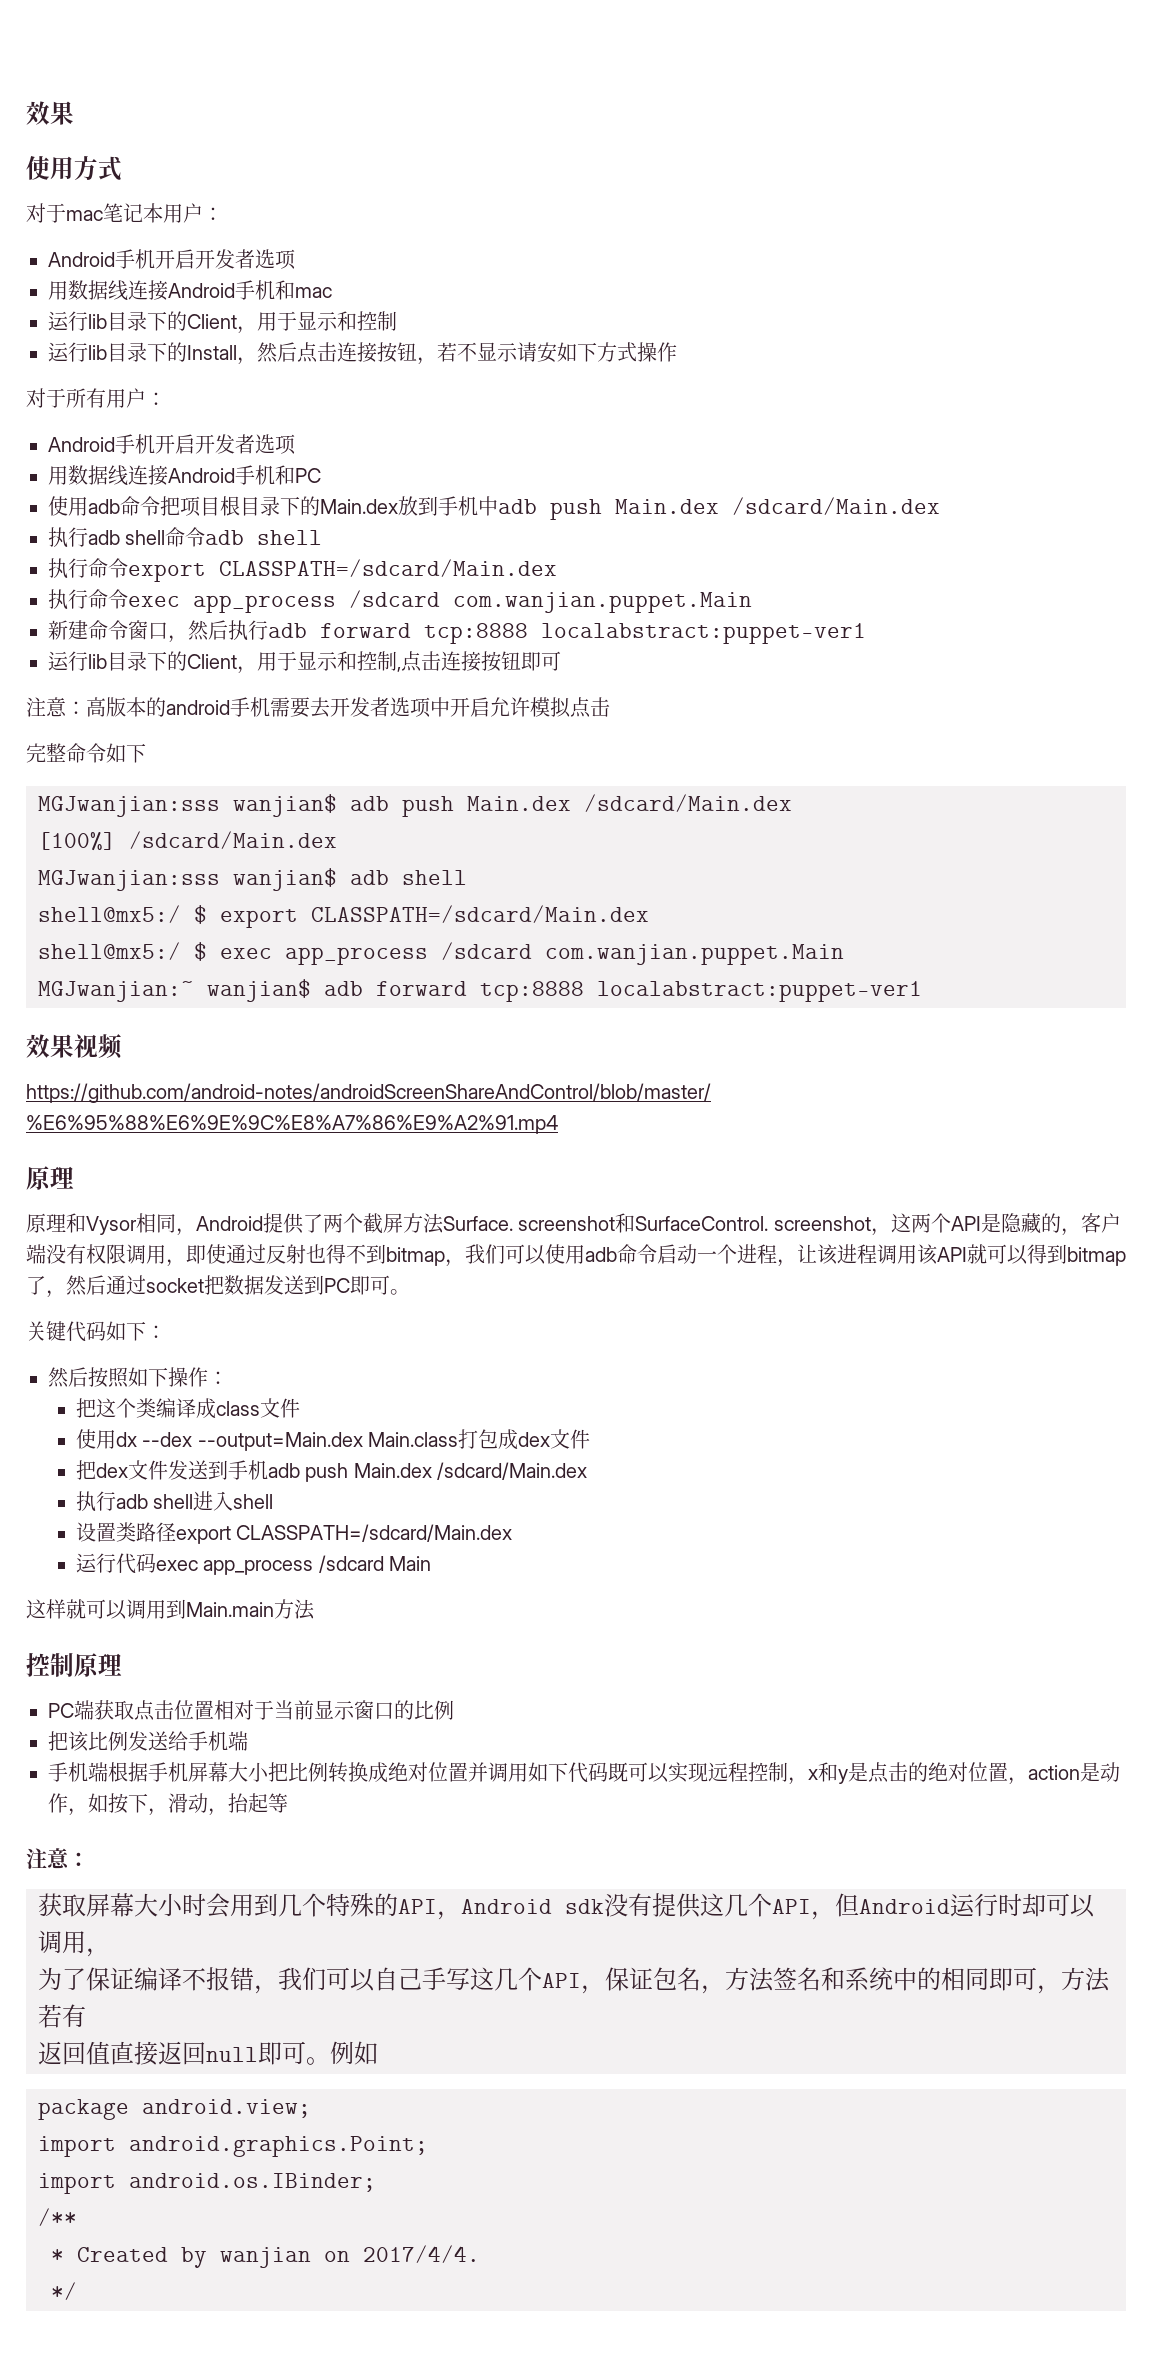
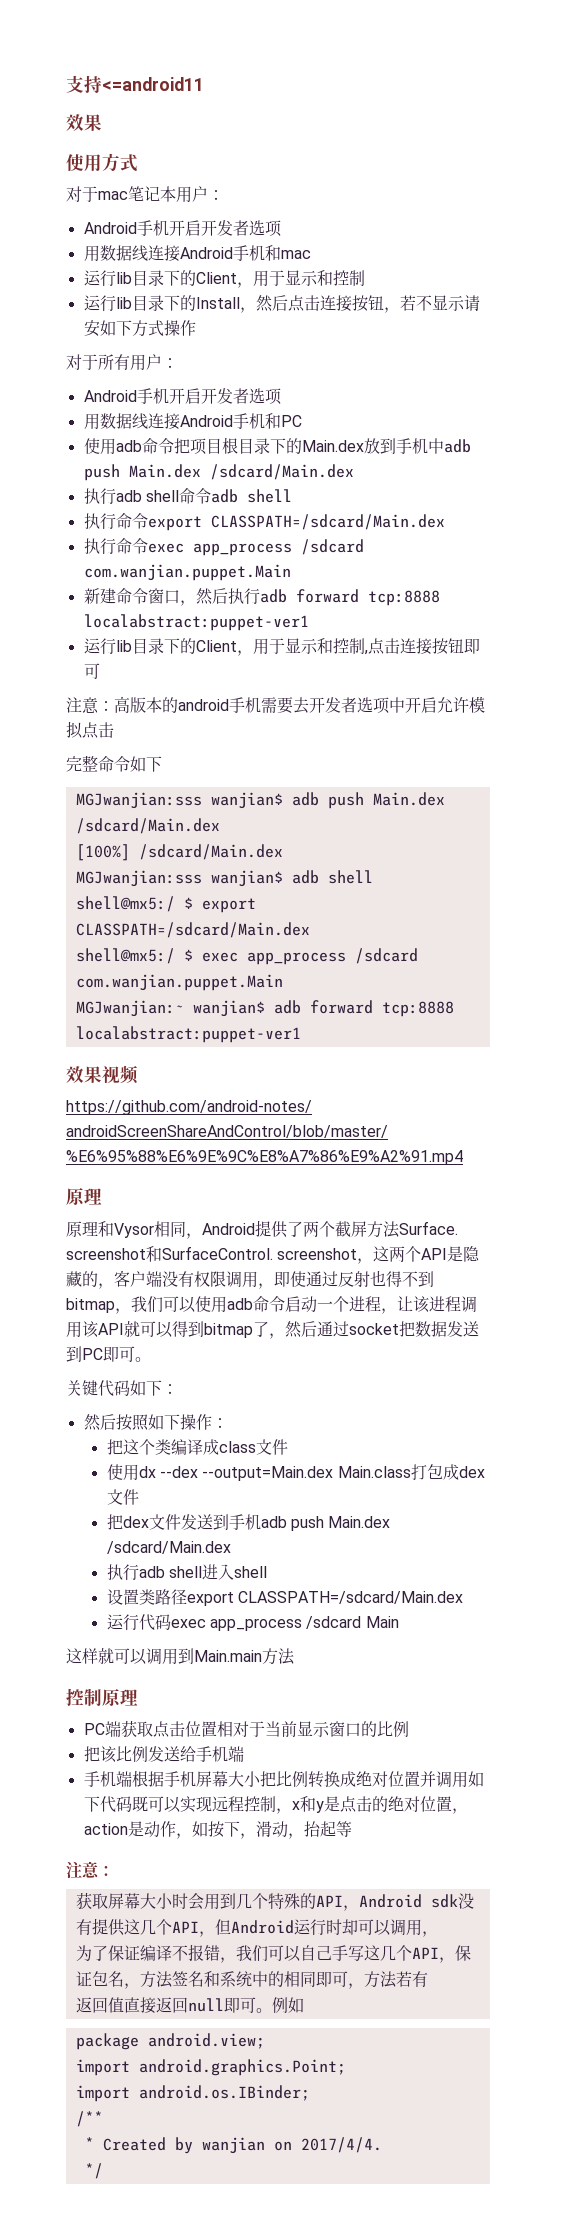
+ 支持<=android11

